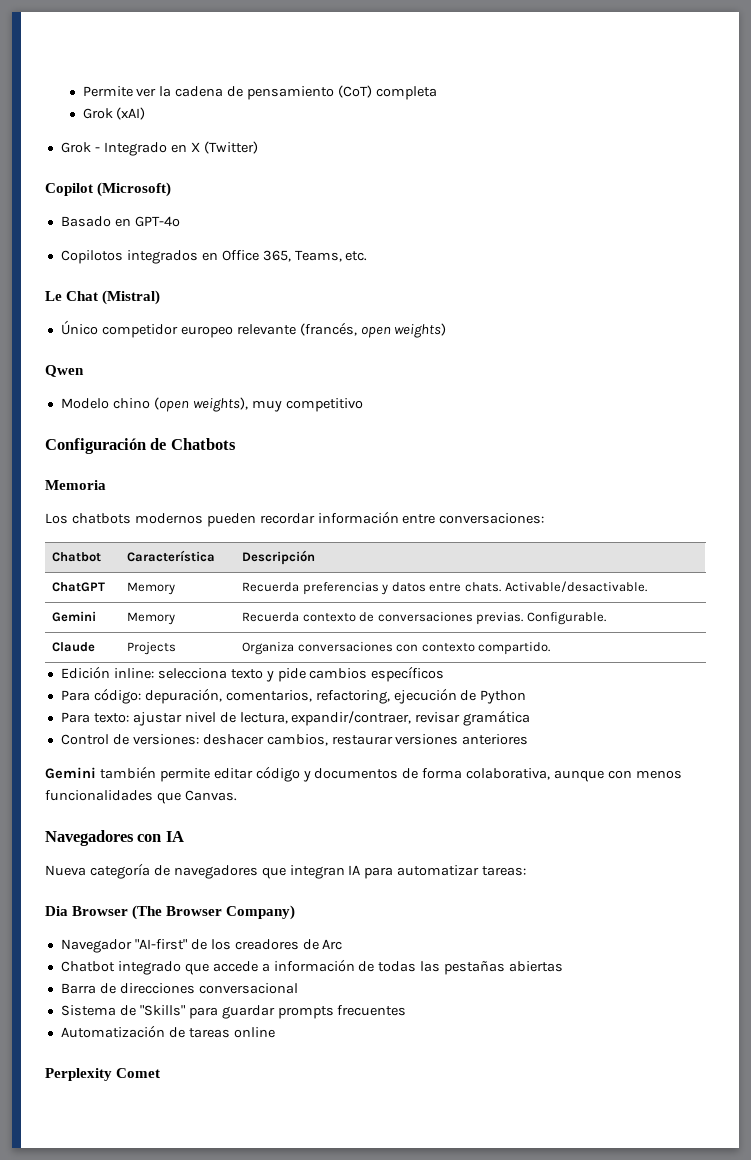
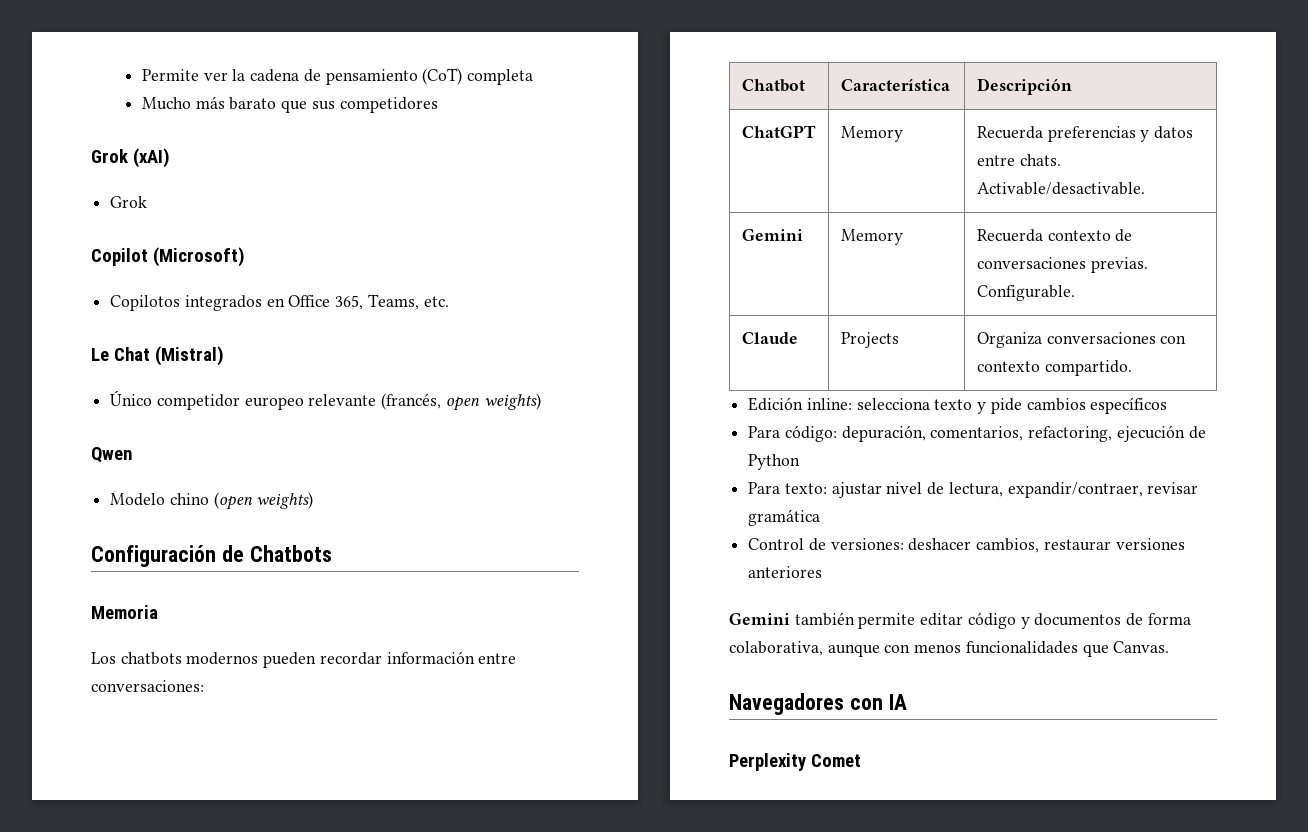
+ Mucho más barato que sus competidores
  Grok (xAI)
- Grok - Integrado en X (Twitter)
+ Grok
- Basado en GPT-4o
- Modelo chino (open weights), muy competitivo
+ Modelo chino (open weights)
- Nueva categoría de navegadores que integran IA para automatizar tareas:
- Dia Browser (The Browser Company)
- Navegador "AI-first" de los creadores de Arc
- Chatbot integrado que accede a información de todas las pestañas abiertas
- Barra de direcciones conversacional
- Sistema de "Skills" para guardar prompts frecuentes
- Automatización de tareas online

